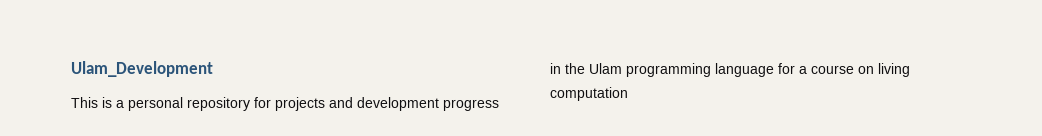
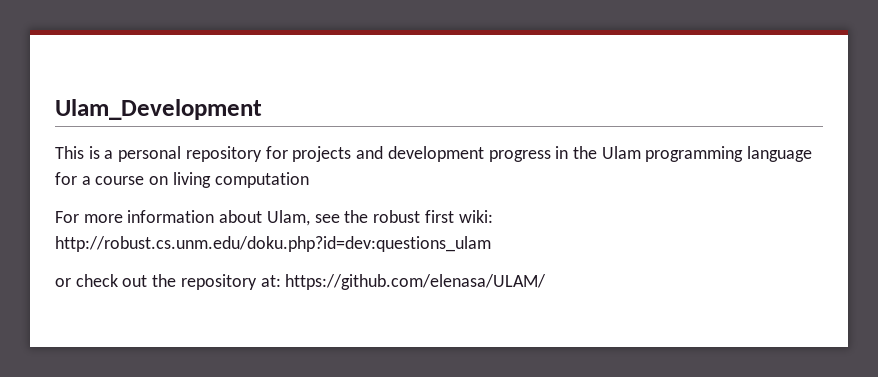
+ For more information about Ulam, see the robust first wiki: http://robust.cs.unm.edu/doku.php?id=dev:questions_ulam
+ or check out the repository at: https://github.com/elenasa/ULAM/

